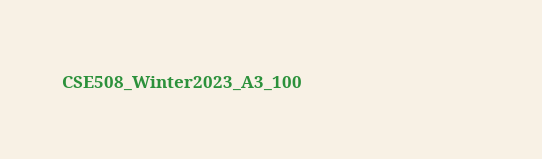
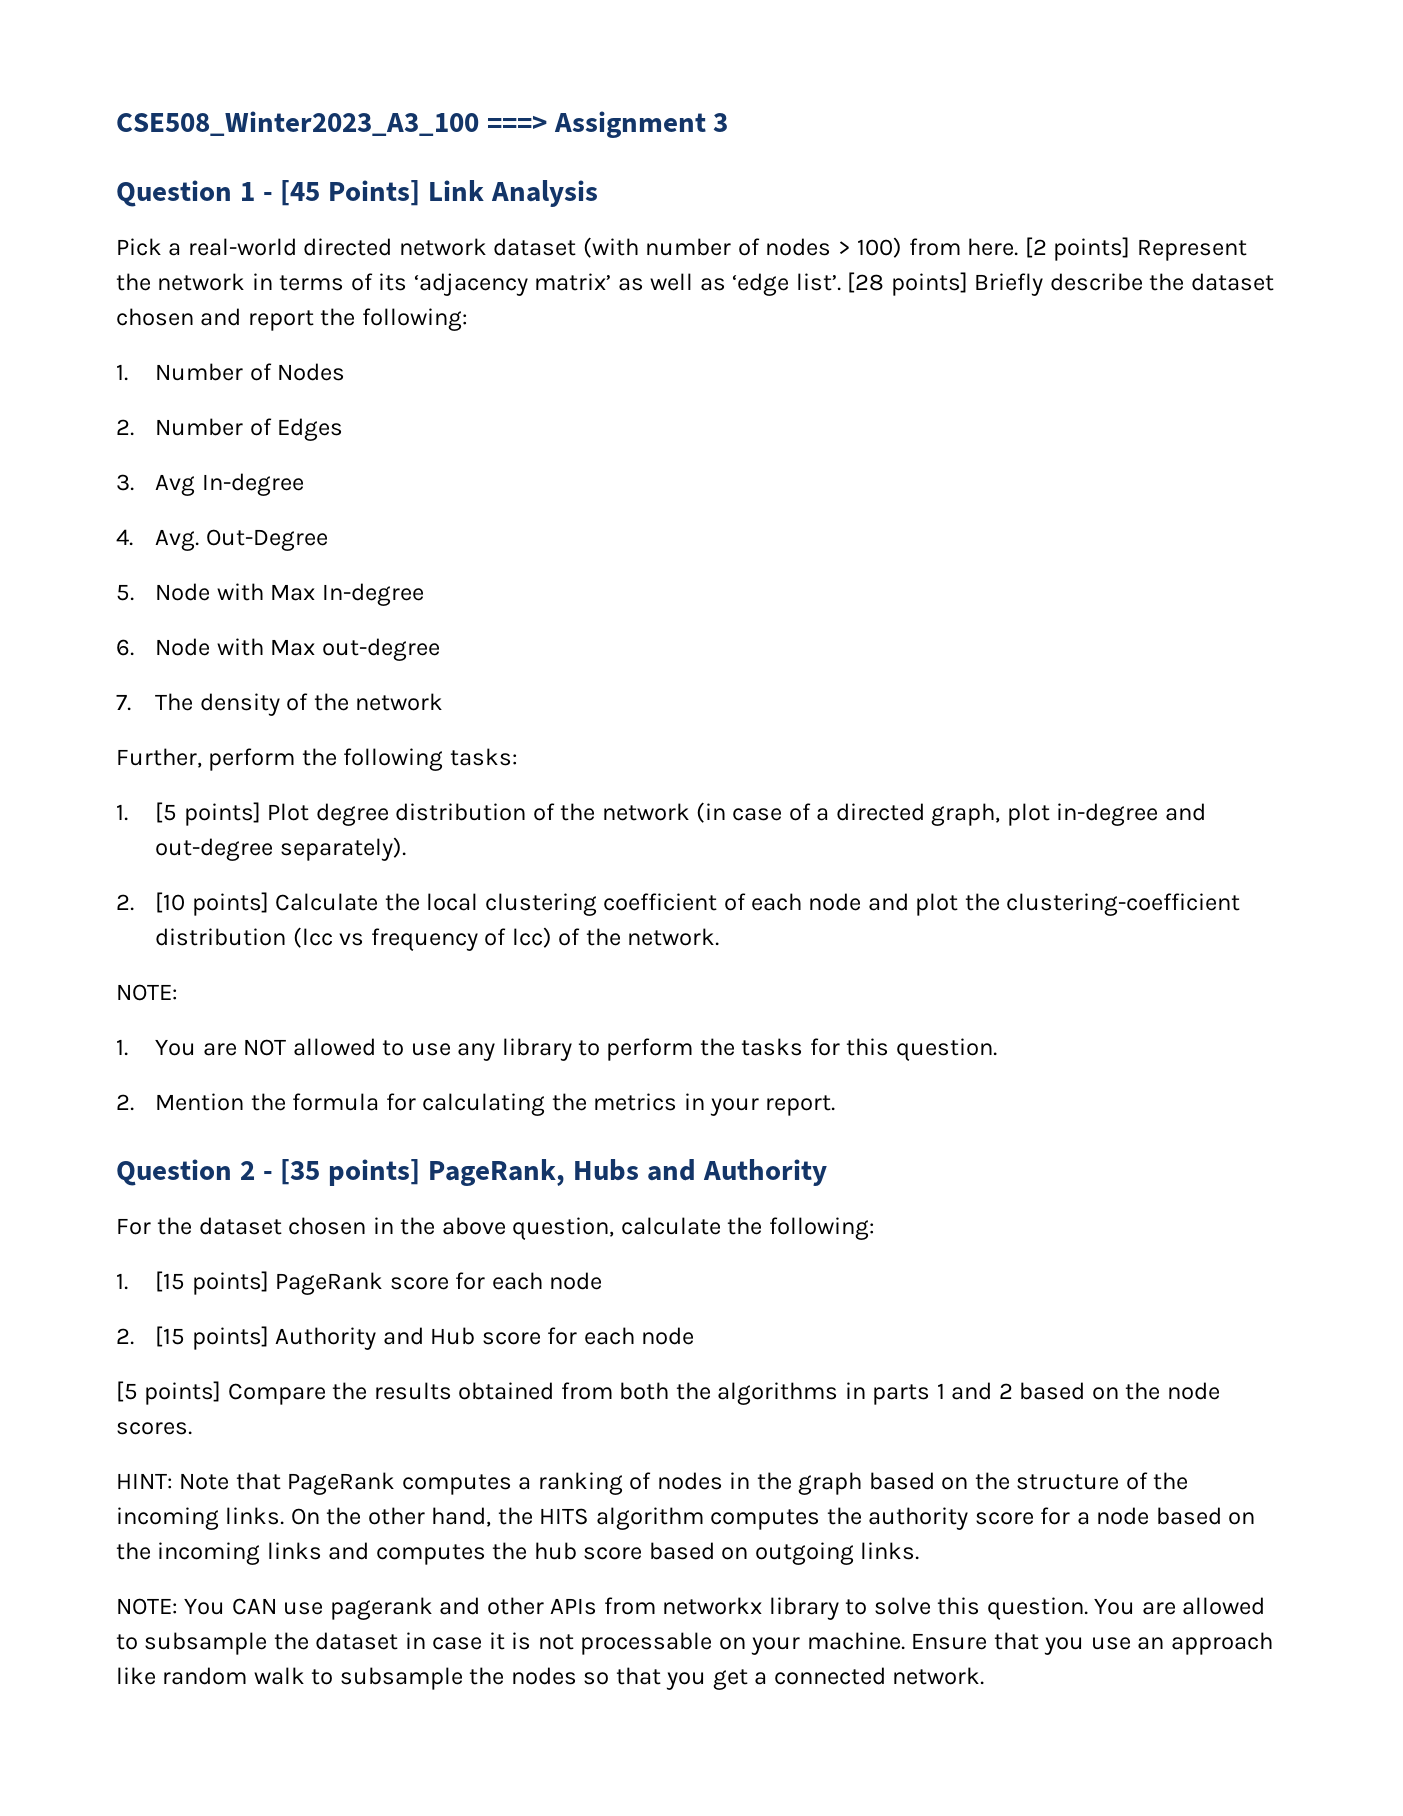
- CSE508_Winter2023_A3_100
+ CSE508_Winter2023_A3_100 ===> Assignment 3
+ Question 1 - [45 Points] Link Analysis
+ Pick a real-world directed network dataset (with number of nodes > 100) from here. [2 points] Represent the network in terms of its ‘adjacency matrix’ as well as ‘edge list’. [28 points] Briefly describe the dataset chosen and report the following:
+ 1. Number of Nodes
+ 2. Number of Edges
+ 3. Avg In-degree
+ 4. Avg. Out-Degree
+ 5. Node with Max In-degree
+ 6. Node with Max out-degree
+ 7. The density of the network
+ Further, perform the following tasks:
+ 1. [5 points] Plot degree distribution of the network (in case of a directed graph, plot in-degree and out-degree separately).
+ 2. [10 points] Calculate the local clustering coefficient of each node and plot the clustering-coefficient distribution (lcc vs frequency of lcc) of the network.
+ NOTE:
+ 1. You are NOT allowed to use any library to perform the tasks for this question.
+ 2. Mention the formula for calculating the metrics in your report.
+ Question 2 - [35 points] PageRank, Hubs and Authority
+ For the dataset chosen in the above question, calculate the following:
+ 1. [15 points] PageRank score for each node
+ 2. [15 points] Authority and Hub score for each node
+ [5 points] Compare the results obtained from both the algorithms in parts 1 and 2 based on the node scores.
+ HINT: Note that PageRank computes a ranking of nodes in the graph based on the structure of the incoming links. On the other hand, the HITS algorithm computes the authority score for a node based on the incoming links and computes the hub score based on outgoing links.
+ NOTE: You CAN use pagerank and other APIs from networkx library to solve this question. You are allowed to subsample the dataset in case it is not processable on your machine. Ensure that you use an approach like random walk to subsample the nodes so that you get a connected network.

